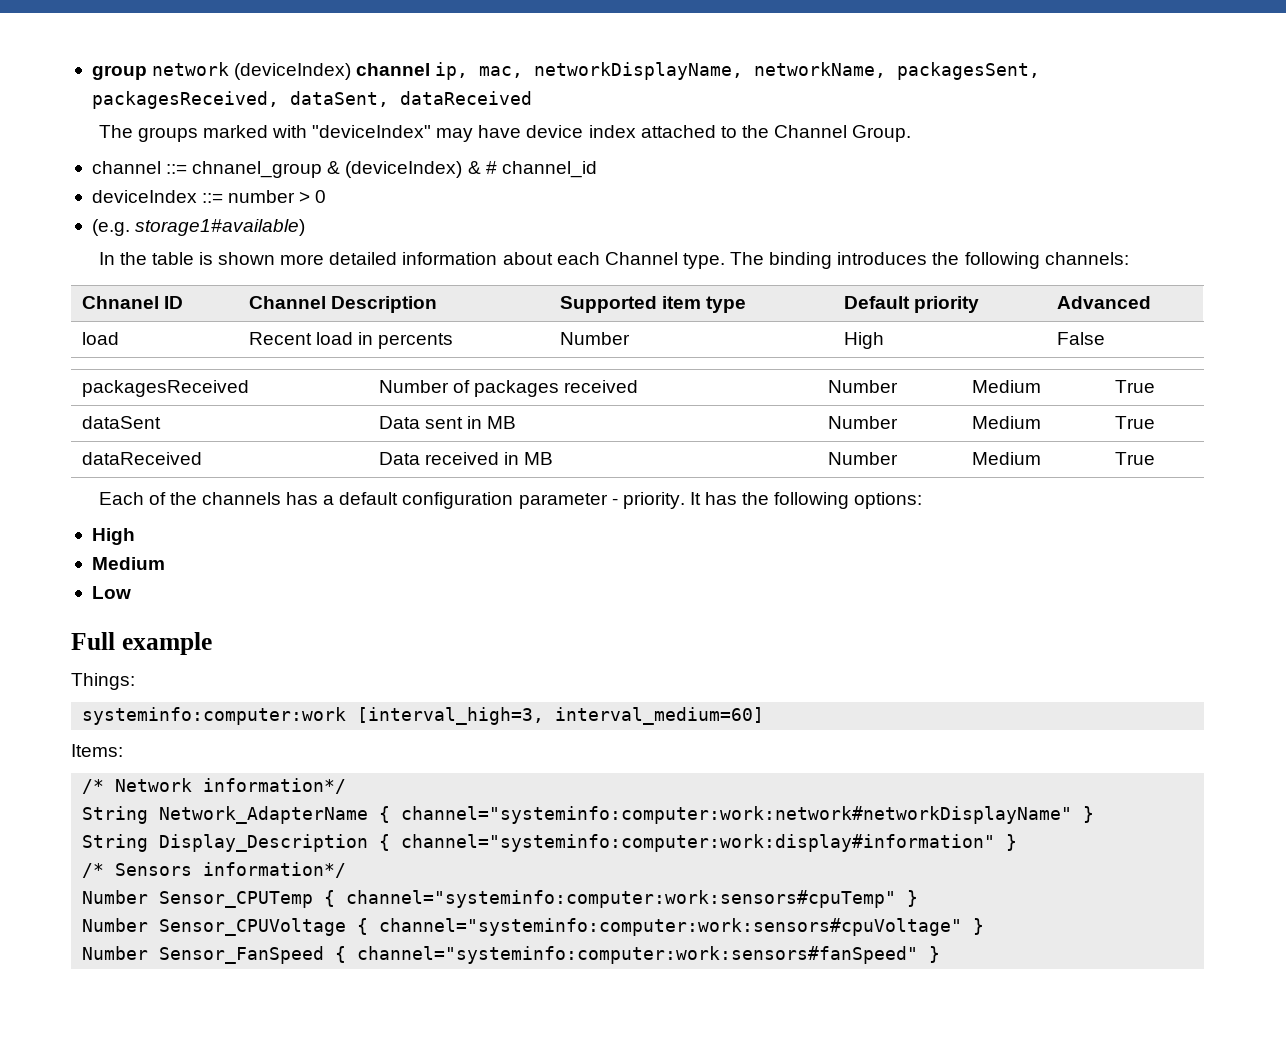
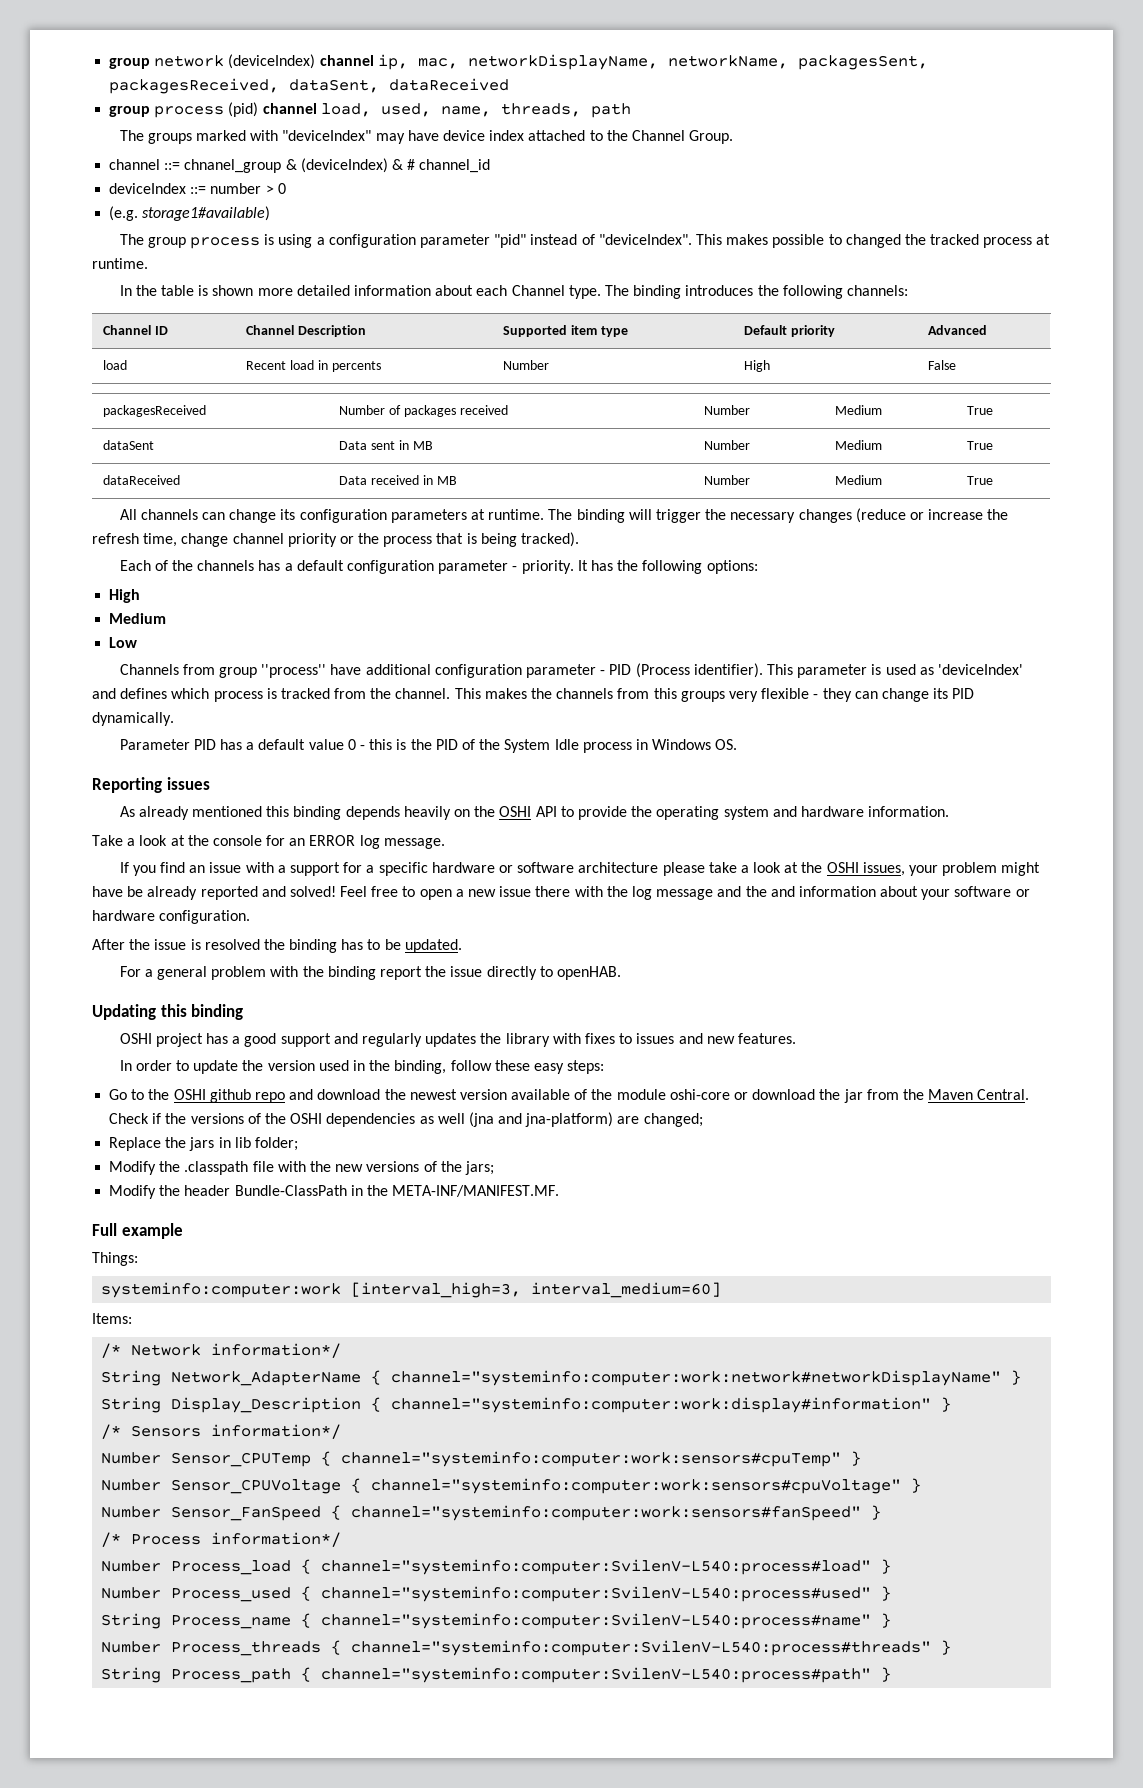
+ group process (pid) channel load, used, name, threads, path
+ The group process is using a configuration parameter "pid" instead of "deviceIndex". This makes possible to changed the tracked process at runtime.
- Chnanel ID | Channel Description | Supported item type | Default priority | Advanced
+ Channel ID | Channel Description | Supported item type | Default priority | Advanced
+ All channels can change its configuration parameters at runtime. The binding will trigger the necessary changes (reduce or increase the refresh time, change channel priority or the process that is being tracked).
+ Channels from group ''process'' have additional configuration parameter - PID (Process identifier). This parameter is used as 'deviceIndex' and defines which process is tracked from the channel. This makes the channels from this groups very flexible - they can change its PID dynamically.
+ Parameter PID has a default value 0 - this is the PID of the System Idle process in Windows OS.
+ Reporting issues
+ As already mentioned this binding depends heavily on the OSHI API to provide the operating system and hardware information.
+ Take a look at the console for an ERROR log message.
+ If you find an issue with a support for a specific hardware or software architecture please take a look at the OSHI issues, your problem might have be already reported and solved! Feel free to open a new issue there with the log message and the and information about your software or hardware configuration.
+ After the issue is resolved the binding has to be updated.
+ For a general problem with the binding report the issue directly to openHAB.
+ Updating this binding
+ OSHI project has a good support and regularly updates the library with fixes to issues and new features.
+ In order to update the version used in the binding, follow these easy steps:
+ Go to the OSHI github repo and download the newest version available of the module oshi-core or download the jar from the Maven Central. Check if the versions of the OSHI dependencies as well (jna and jna-platform) are changed;
+ Replace the jars in lib folder;
+ Modify the .classpath file with the new versions of the jars;
+ Modify the header Bundle-ClassPath in the META-INF/MANIFEST.MF.
+ /* Process information*/
+ Number Process_load { channel="systeminfo:computer:SvilenV-L540:process#load" }
+ Number Process_used { channel="systeminfo:computer:SvilenV-L540:process#used" }
+ String Process_name { channel="systeminfo:computer:SvilenV-L540:process#name" }
+ Number Process_threads { channel="systeminfo:computer:SvilenV-L540:process#threads" }
+ String Process_path { channel="systeminfo:computer:SvilenV-L540:process#path" }

